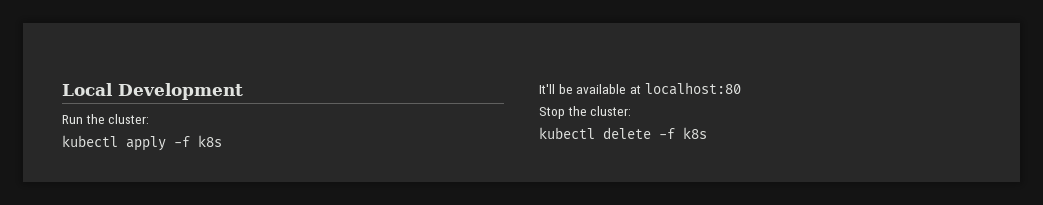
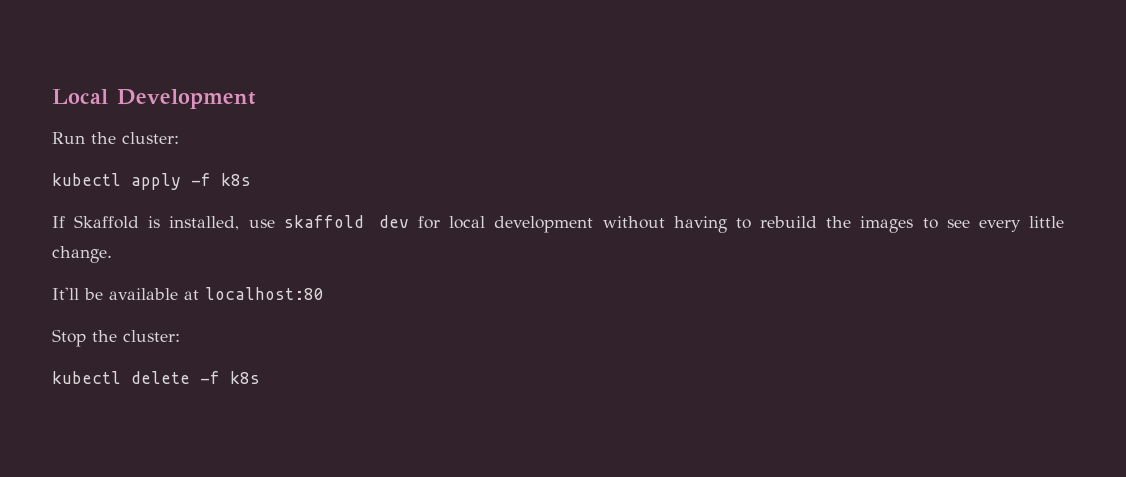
+ If Skaffold is installed, use skaffold dev for local development without having to rebuild the images to see every little change.

